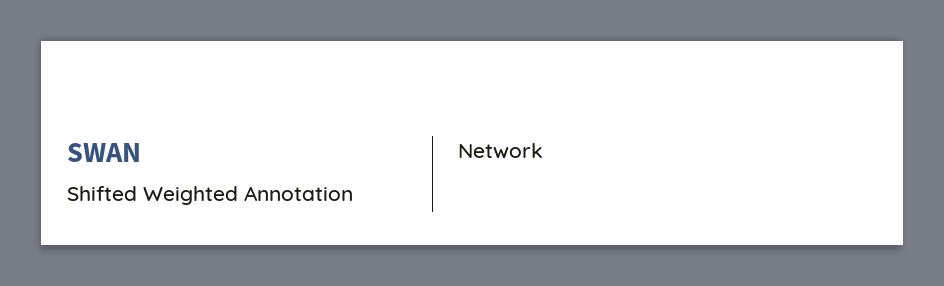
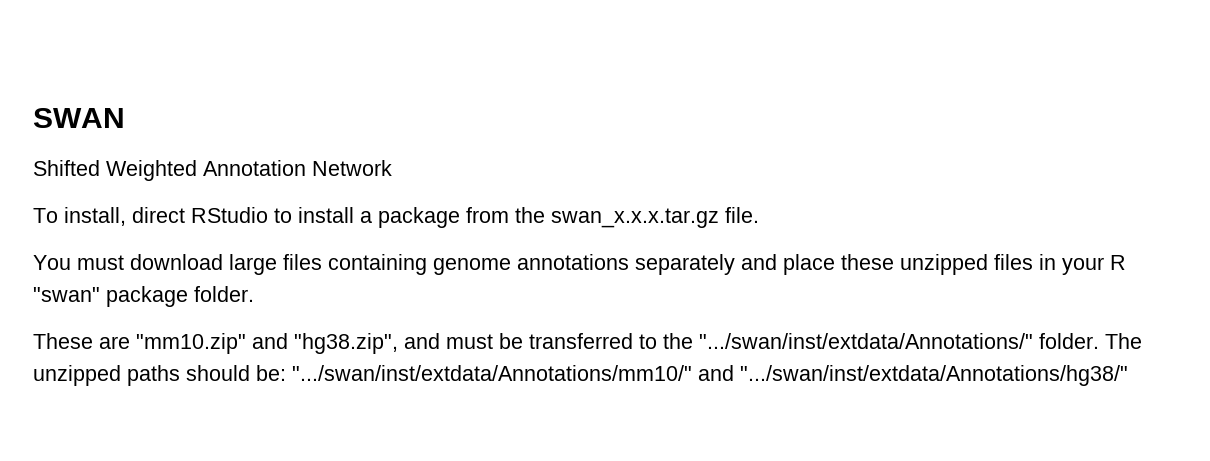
+ To install, direct RStudio to install a package from the swan_x.x.x.tar.gz file.
+ You must download large files containing genome annotations separately and place these unzipped files in your R "swan" package folder.
+ These are "mm10.zip" and "hg38.zip", and must be transferred to the ".../swan/inst/extdata/Annotations/" folder. The unzipped paths should be: ".../swan/inst/extdata/Annotations/mm10/" and ".../swan/inst/extdata/Annotations/hg38/"

